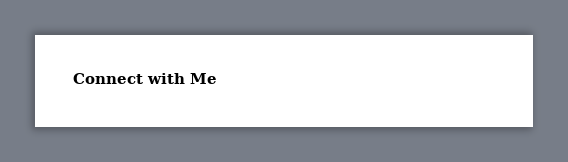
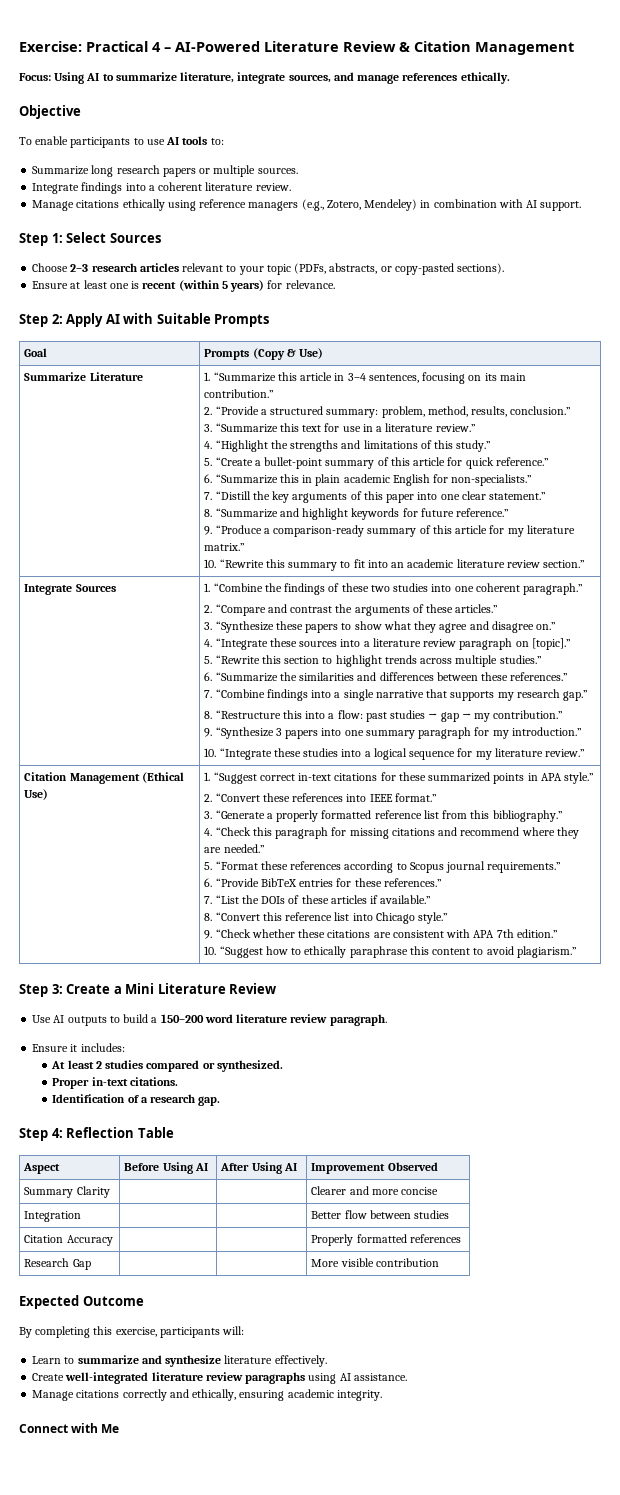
+ Exercise: Practical 4 – AI-Powered Literature Review & Citation Management
+ Focus: Using AI to summarize literature, integrate sources, and manage references ethically.
+ Objective
+ To enable participants to use AI tools to:
+ Summarize long research papers or multiple sources.
+ Integrate findings into a coherent literature review.
+ Manage citations ethically using reference managers (e.g., Zotero, Mendeley) in combination with AI support.
+ Step 1: Select Sources
+ Choose 2–3 research articles relevant to your topic (PDFs, abstracts, or copy-pasted sections).
+ Ensure at least one is recent (within 5 years) for relevance.
+ Step 2: Apply AI with Suitable Prompts
+ Goal | Prompts (Copy & Use)
+ Summarize Literature | 1. “Summarize this article in 3–4 sentences, focusing on its main contribution.”
+ 2. “Provide a structured summary: problem, method, results, conclusion.”
+ 3. “Summarize this text for use in a literature review.”
+ 4. “Highlight the strengths and limitations of this study.”
+ 5. “Create a bullet-point summary of this article for quick reference.”
+ 6. “Summarize this in plain academic English for non-specialists.”
+ 7. “Distill the key arguments of this paper into one clear statement.”
+ 8. “Summarize and highlight keywords for future reference.”
+ 9. “Produce a comparison-ready summary of this article for my literature matrix.”
+ 10. “Rewrite this summary to fit into an academic literature review section.”
+ Integrate Sources | 1. “Combine the findings of these two studies into one coherent paragraph.”
+ 2. “Compare and contrast the arguments of these articles.”
+ 3. “Synthesize these papers to show what they agree and disagree on.”
+ 4. “Integrate these sources into a literature review paragraph on [topic].”
+ 5. “Rewrite this section to highlight trends across multiple studies.”
+ 6. “Summarize the similarities and differences between these references.”
+ 7. “Combine findings into a single narrative that supports my research gap.”
+ 8. “Restructure this into a flow: past studies → gap → my contribution.”
+ 9. “Synthesize 3 papers into one summary paragraph for my introduction.”
+ 10. “Integrate these studies into a logical sequence for my literature review.”
+ Citation Management (Ethical Use) | 1. “Suggest correct in-text citations for these summarized points in APA style.”
+ 2. “Convert these references into IEEE format.”
+ 3. “Generate a properly formatted reference list from this bibliography.”
+ 4. “Check this paragraph for missing citations and recommend where they are needed.”
+ 5. “Format these references according to Scopus journal requirements.”
+ 6. “Provide BibTeX entries for these references.”
+ 7. “List the DOIs of these articles if available.”
+ 8. “Convert this reference list into Chicago style.”
+ 9. “Check whether these citations are consistent with APA 7th edition.”
+ 10. “Suggest how to ethically paraphrase this content to avoid plagiarism.”
+ Step 3: Create a Mini Literature Review
+ Use AI outputs to build a 150–200 word literature review paragraph.
+ Ensure it includes:
+ At least 2 studies compared or synthesized.
+ Proper in-text citations.
+ Identification of a research gap.
+ Step 4: Reflection Table
+ Aspect | Before Using AI | After Using AI | Improvement Observed
+ Summary Clarity | | | Clearer and more concise
+ Integration | | | Better flow between studies
+ Citation Accuracy | | | Properly formatted references
+ Research Gap | | | More visible contribution
+ Expected Outcome
+ By completing this exercise, participants will:
+ Learn to summarize and synthesize literature effectively.
+ Create well-integrated literature review paragraphs using AI assistance.
+ Manage citations correctly and ethically, ensuring academic integrity.

